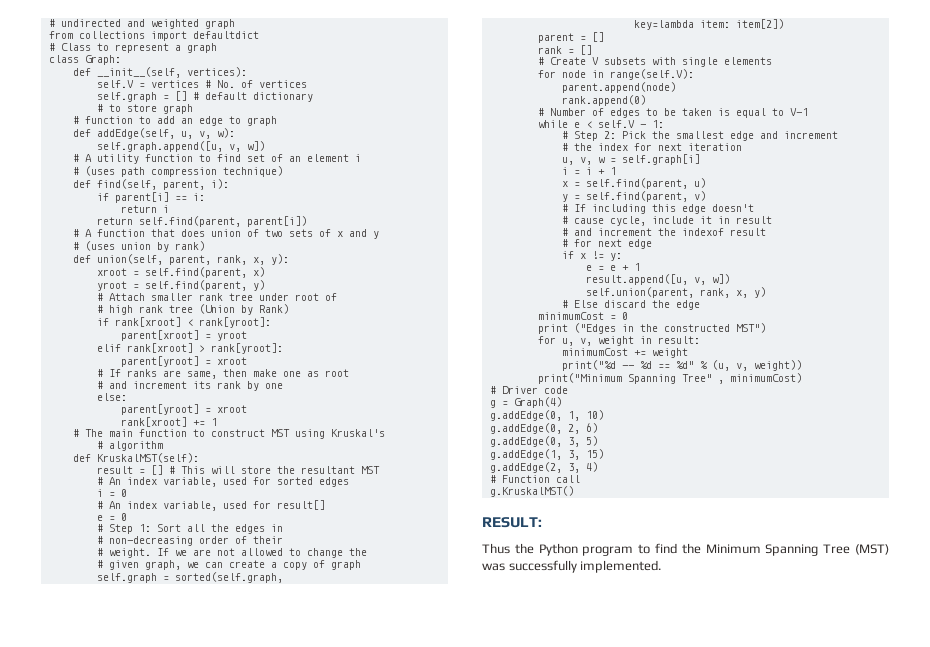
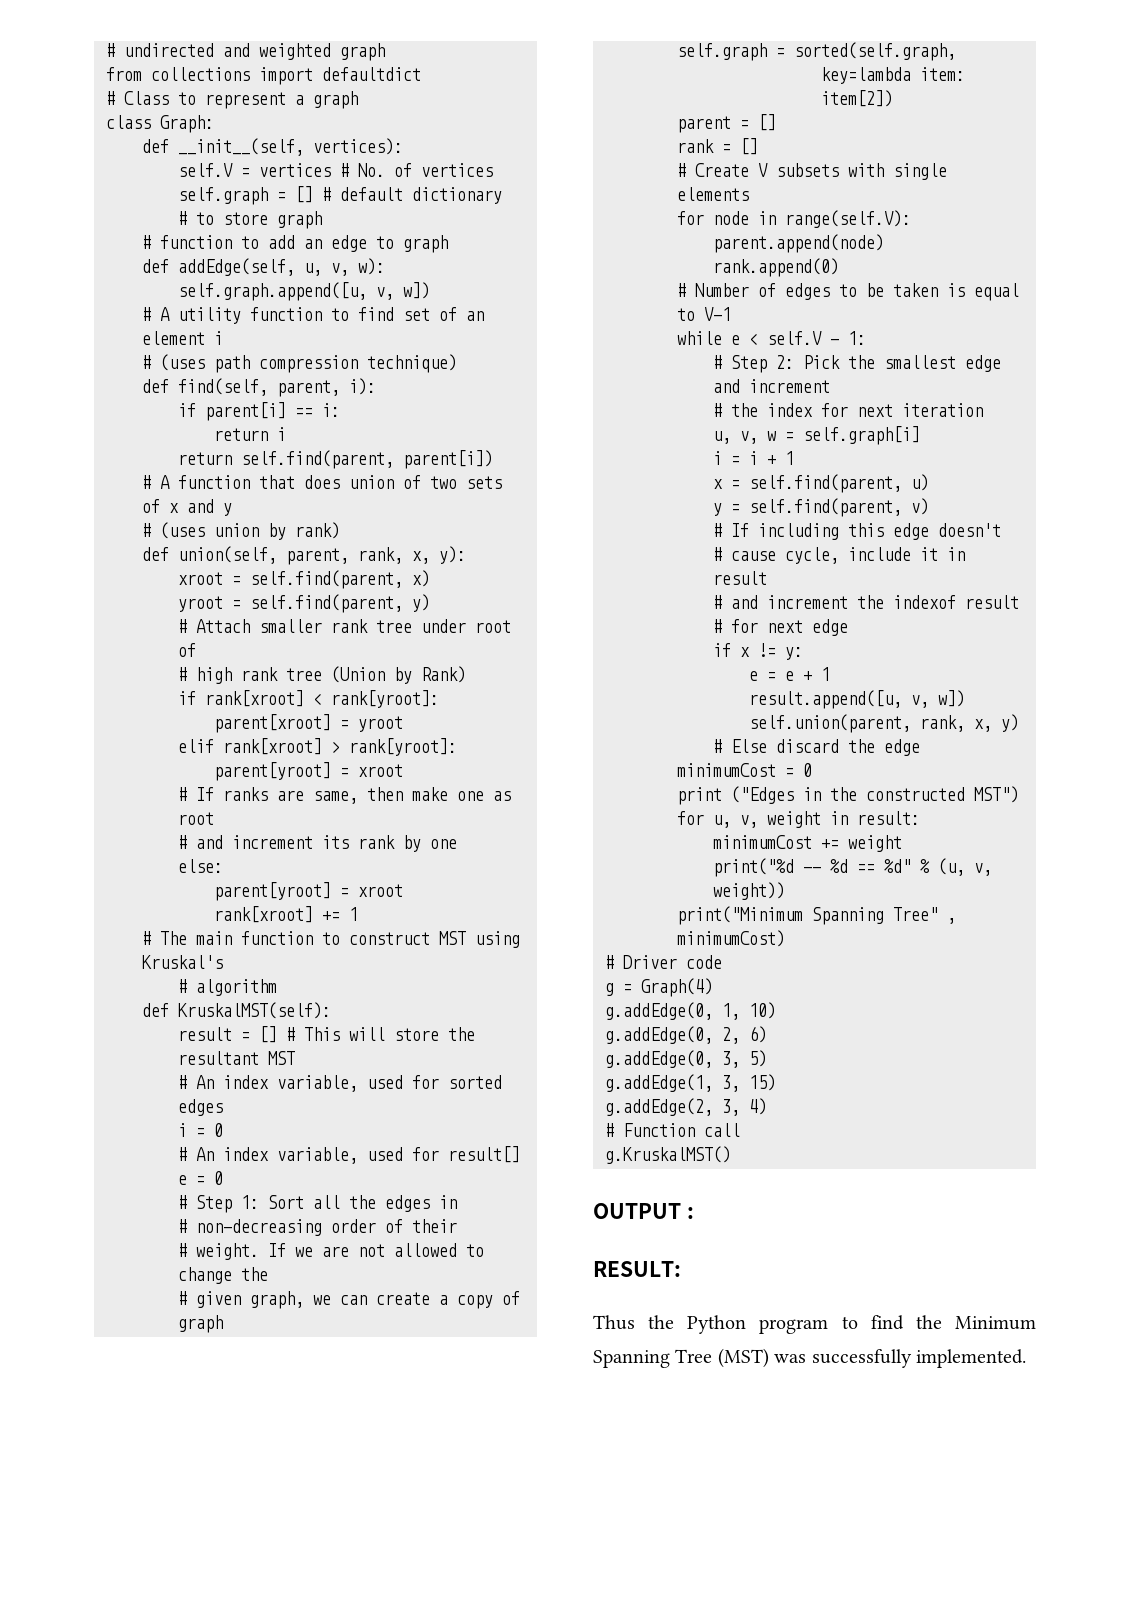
+ OUTPUT :

